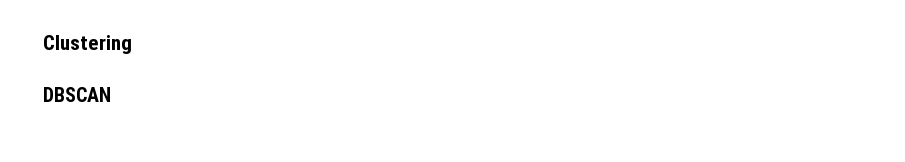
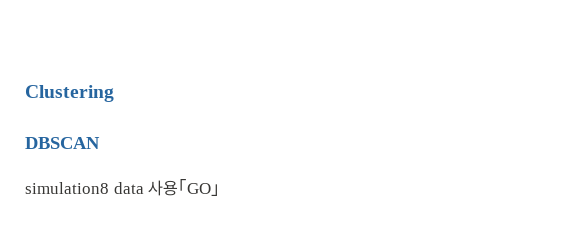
+ simulation8 data 사용｢GO｣

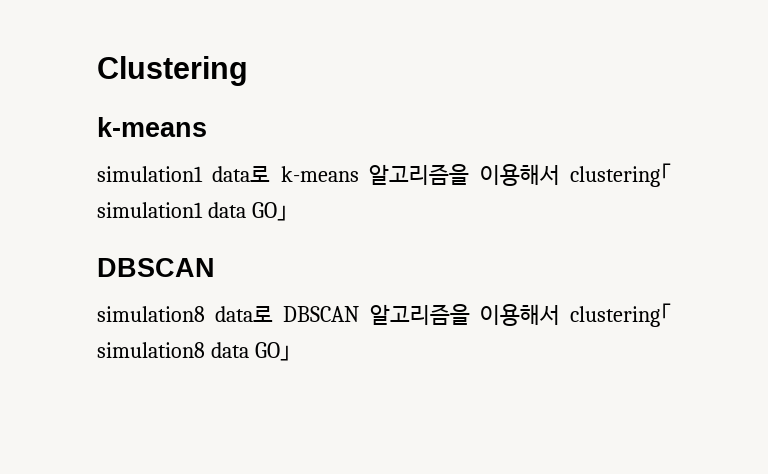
  Clustering
+ k-means
+ simulation1 data로 k-means 알고리즘을 이용해서 clustering｢simulation1 data GO｣
  DBSCAN
- simulation8 data 사용｢GO｣
+ simulation8 data로 DBSCAN 알고리즘을 이용해서 clustering｢simulation8 data GO｣

